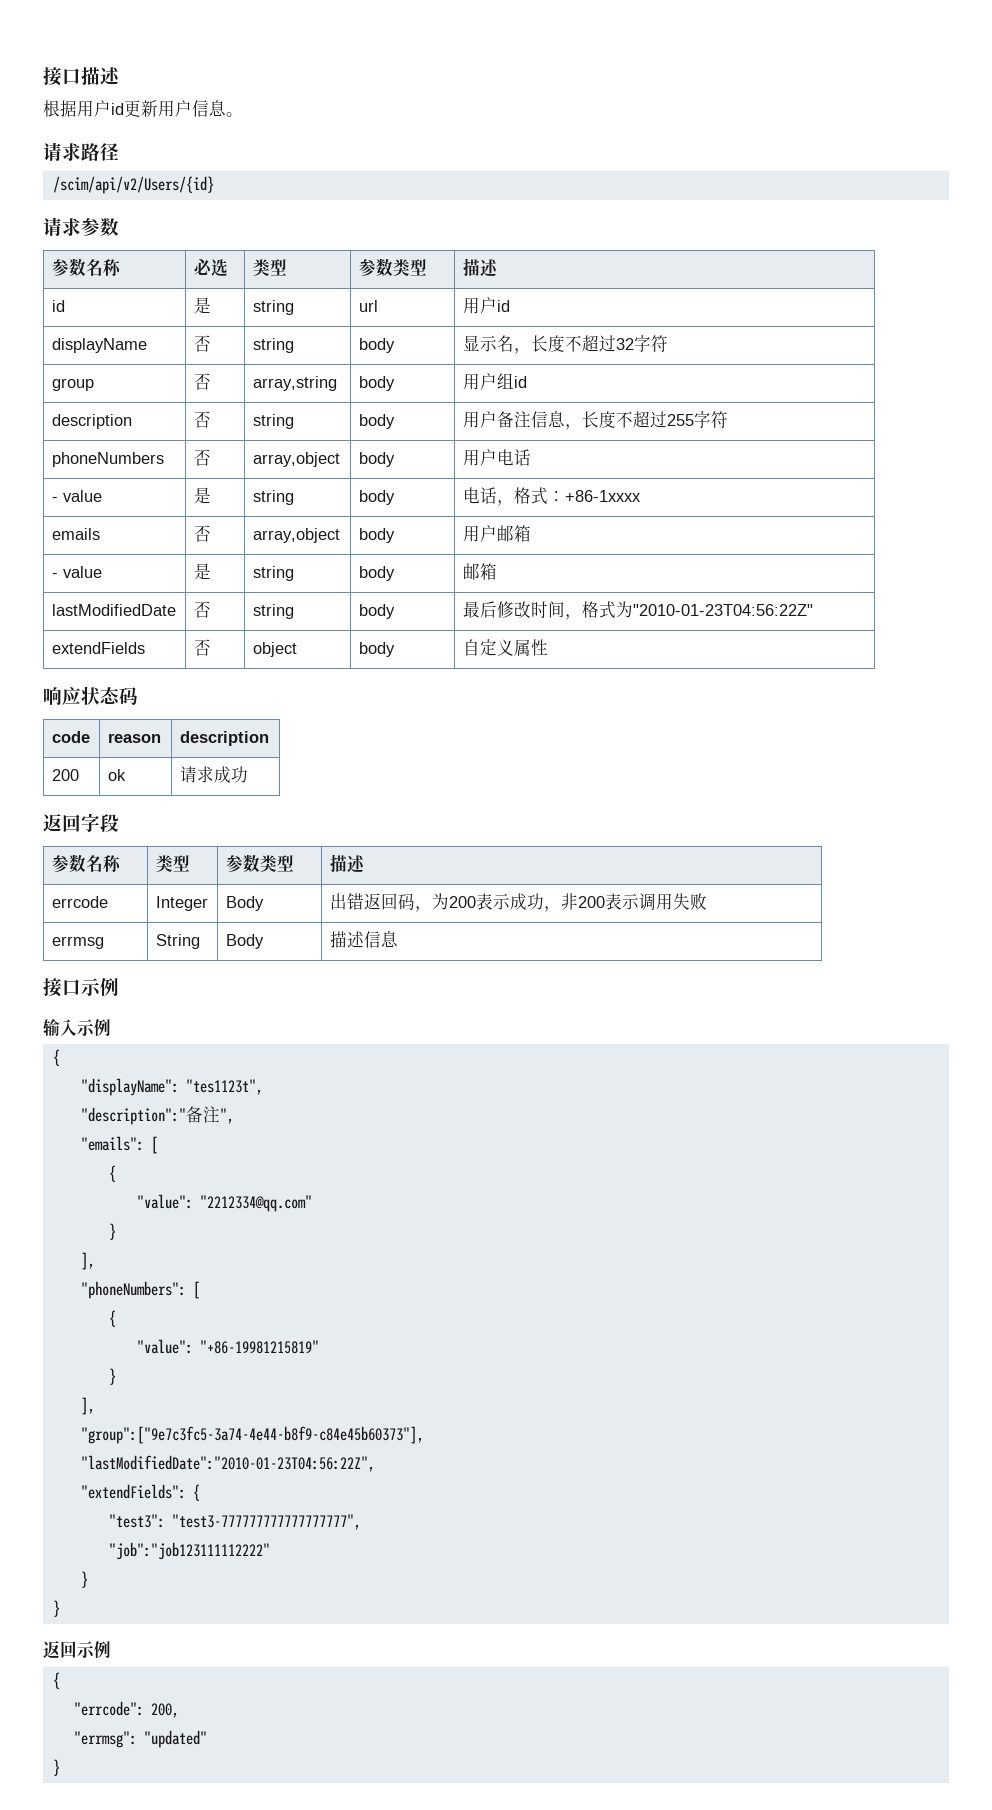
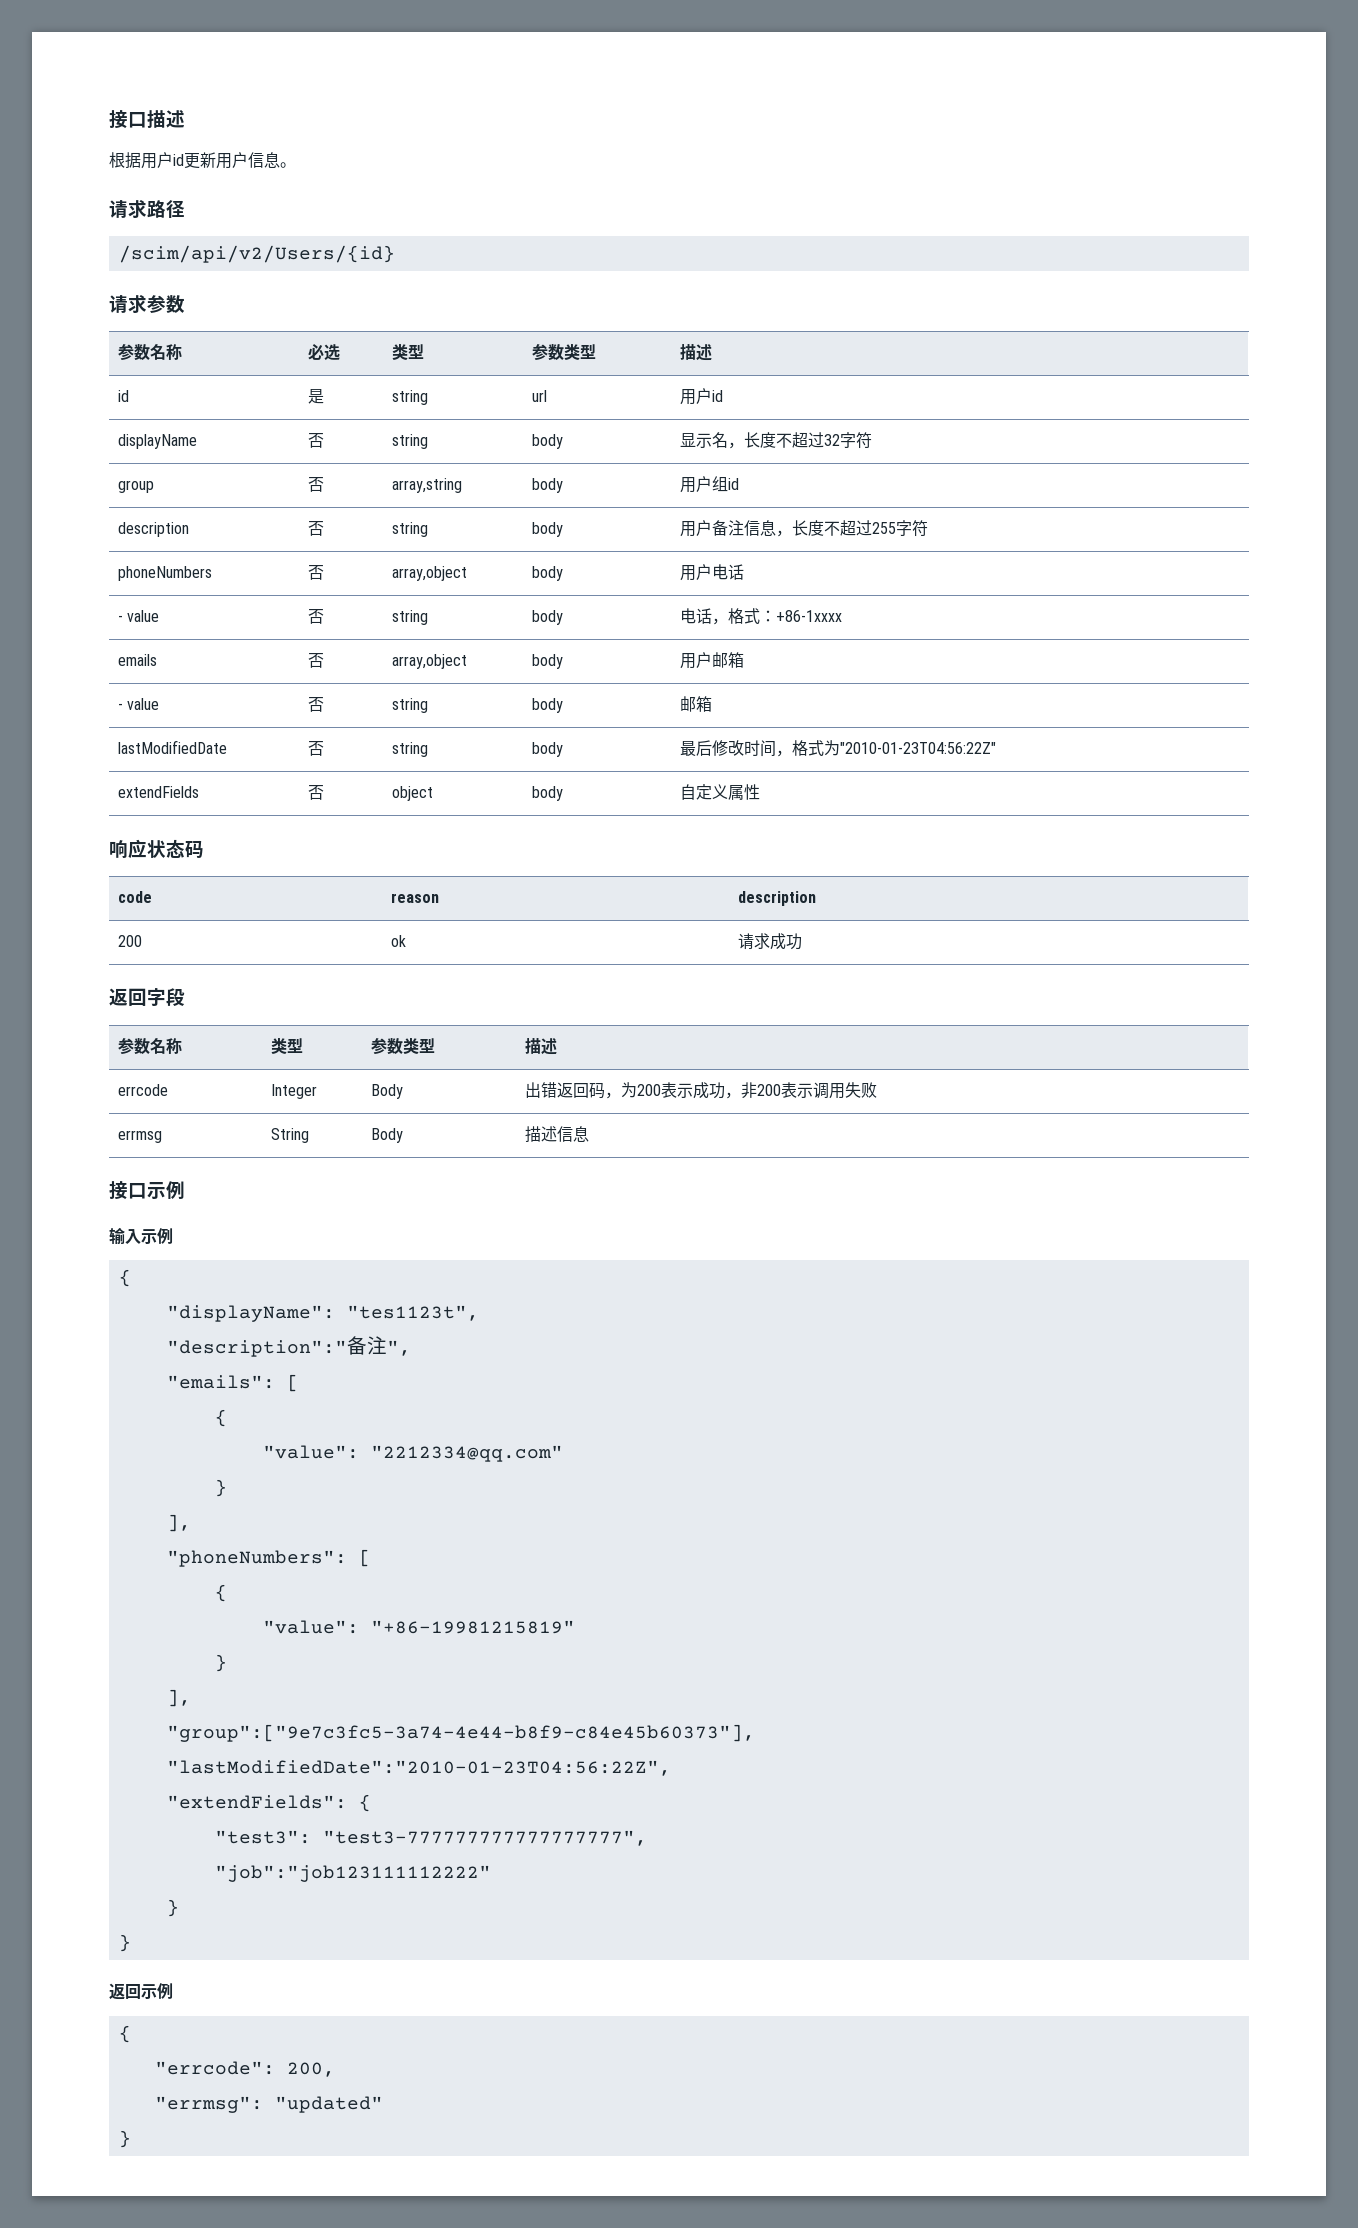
- - value | 是 | string | body | 电话，格式：+86-1xxxx
+ - value | 否 | string | body | 电话，格式：+86-1xxxx
- - value | 是 | string | body | 邮箱
+ - value | 否 | string | body | 邮箱

